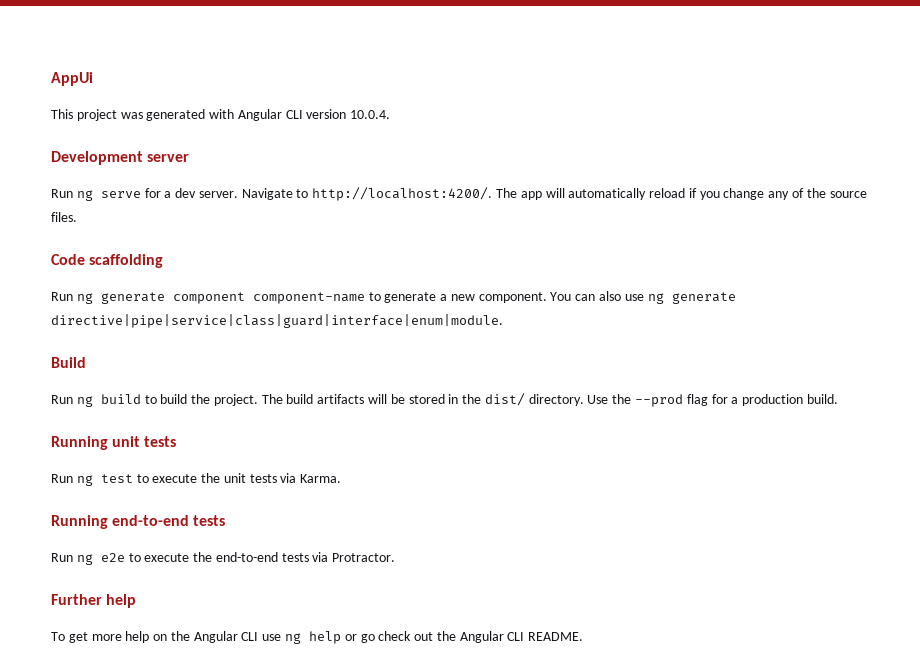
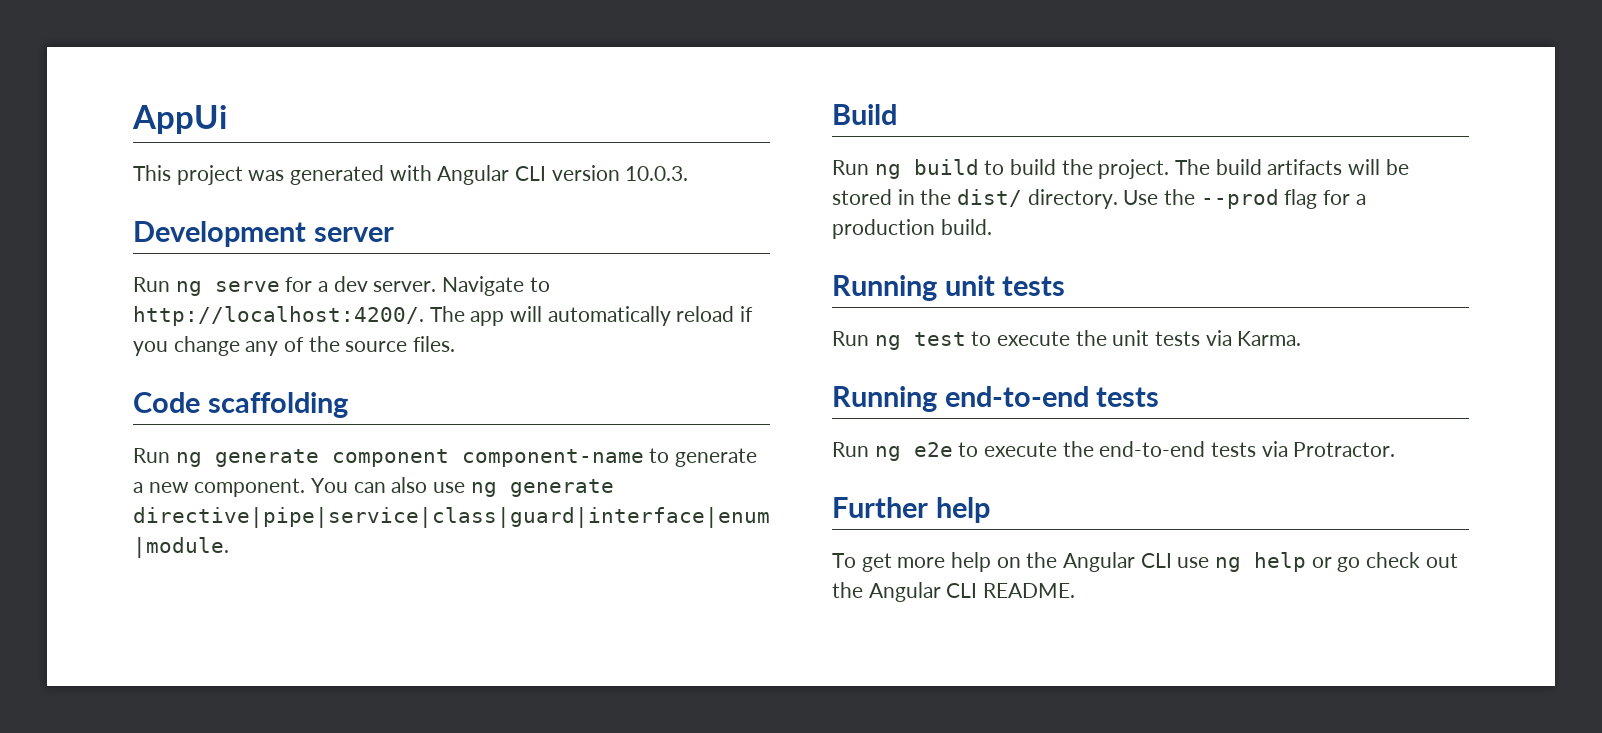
- This project was generated with Angular CLI version 10.0.4.
+ This project was generated with Angular CLI version 10.0.3.

